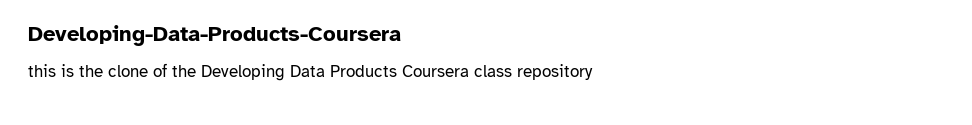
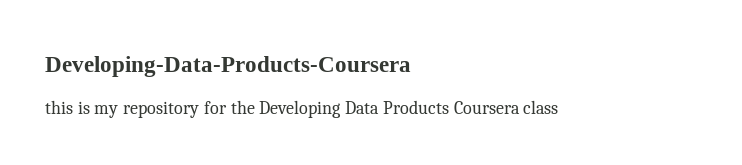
- this is the clone of the Developing Data Products Coursera class repository
+ this is my repository for the Developing Data Products Coursera class

